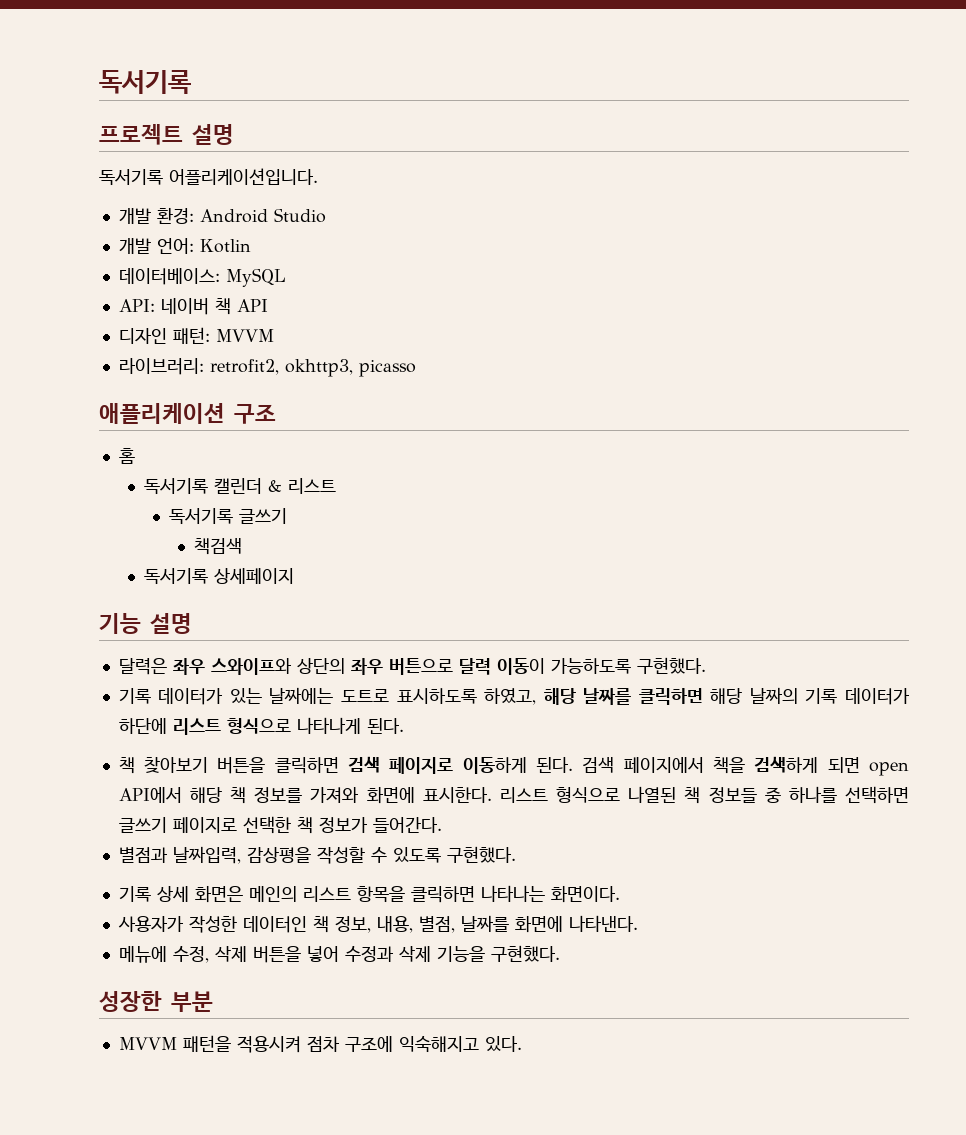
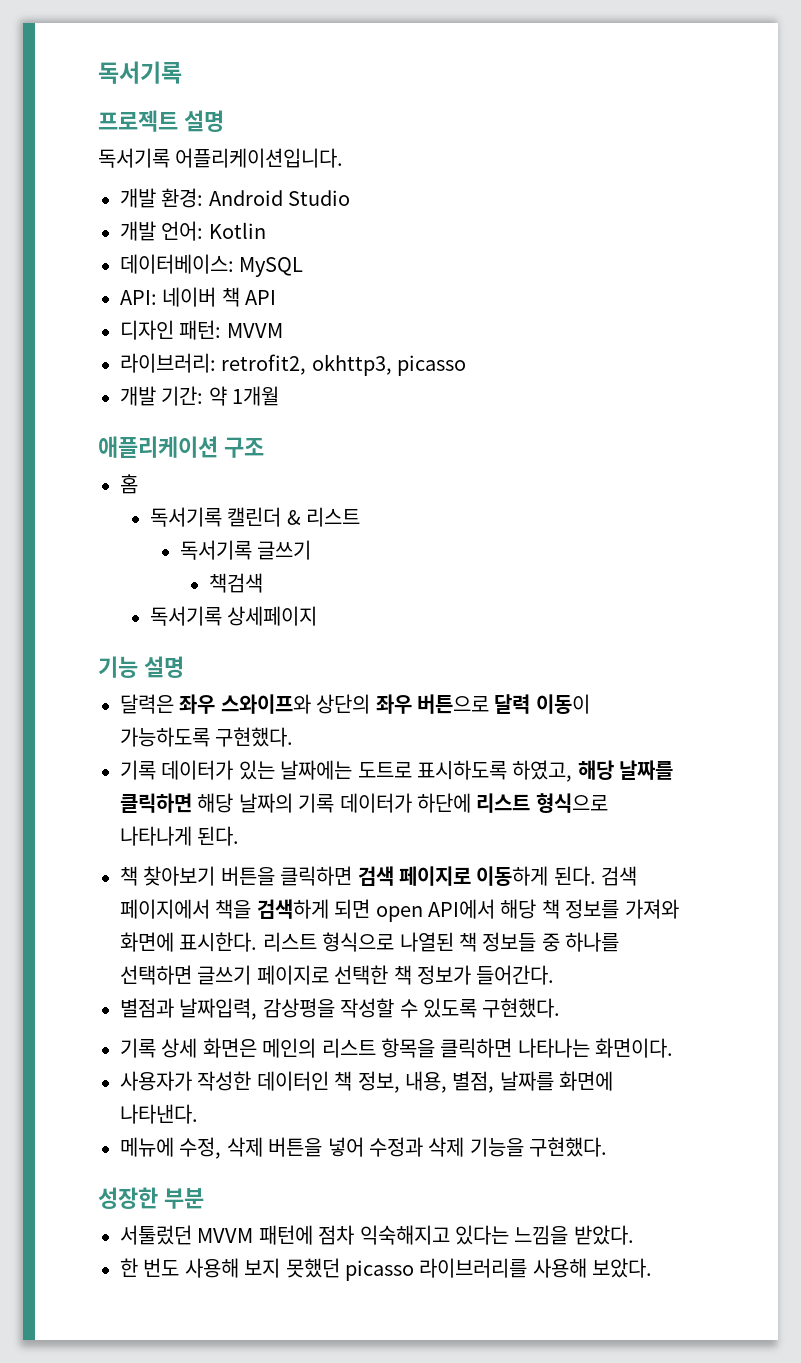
+ 개발 기간: 약 1개월
- MVVM 패턴을 적용시켜 점차 구조에 익숙해지고 있다.
+ 서툴렀던 MVVM 패턴에 점차 익숙해지고 있다는 느낌을 받았다.
+ 한 번도 사용해 보지 못했던 picasso 라이브러리를 사용해 보았다.

